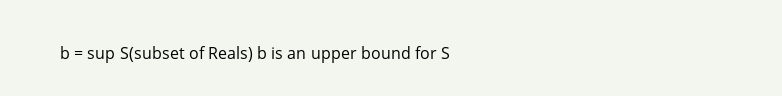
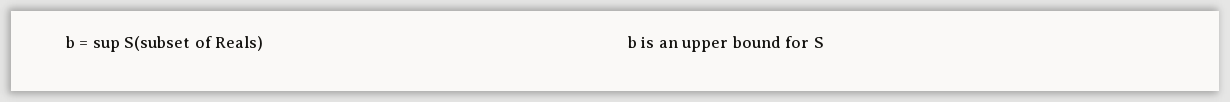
- b = sup S(subset of Reals) b is an upper bound for S
+ b = sup S(subset of Reals)
+ b is an upper bound for S

